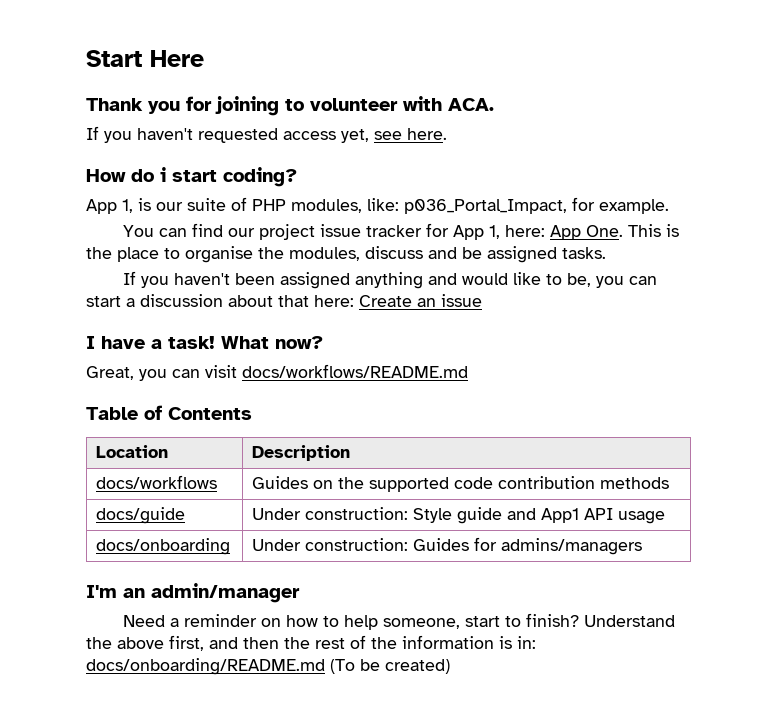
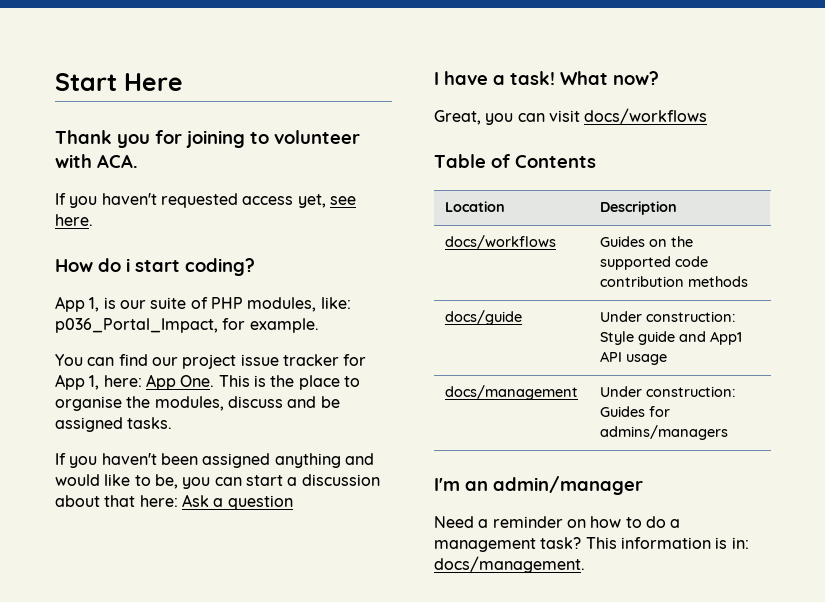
- If you haven't been assigned anything and would like to be, you can start a discussion about that here: Create an issue
+ If you haven't been assigned anything and would like to be, you can start a discussion about that here: Ask a question
- Great, you can visit docs/workflows/README.md
+ Great, you can visit docs/workflows
- docs/onboarding | Under construction: Guides for admins/managers
+ docs/management | Under construction: Guides for admins/managers
- Need a reminder on how to help someone, start to finish? Understand the above first, and then the rest of the information is in: docs/onboarding/README.md (To be created)
+ Need a reminder on how to do a management task? This information is in: docs/management.

